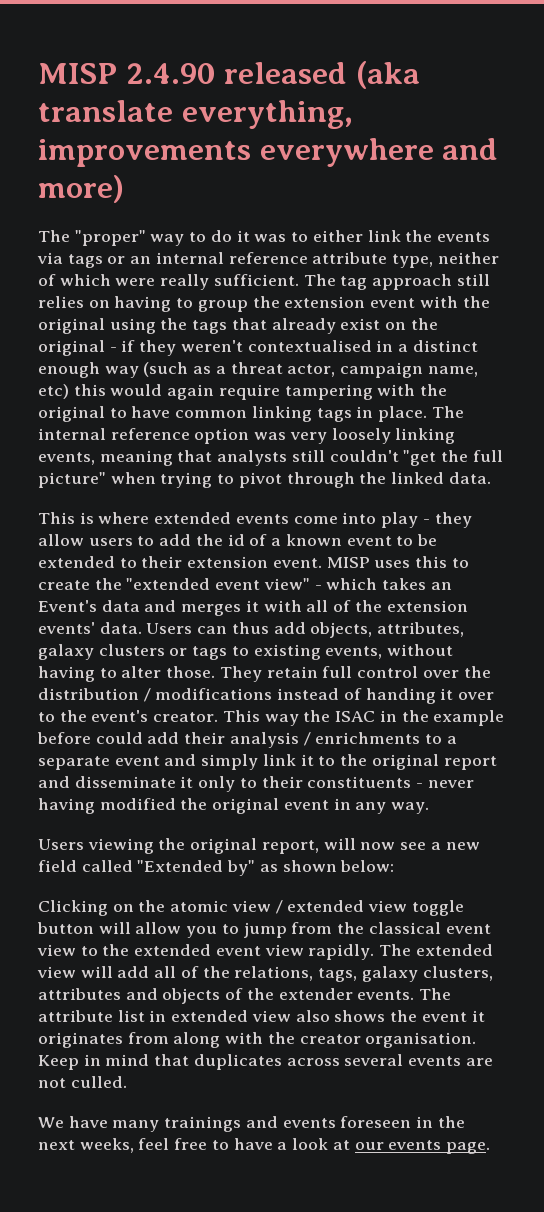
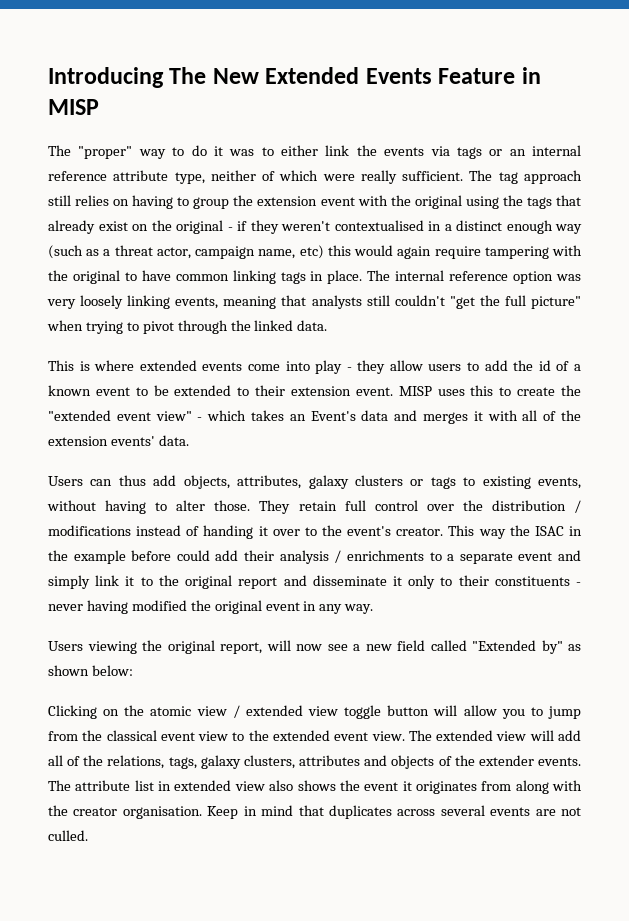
- MISP 2.4.90 released (aka translate everything, improvements everywhere and more)
+ Introducing The New Extended Events Feature in MISP
- MISP uses this to create the "extended event view" - which takes an Event's data and merges it with all of the extension events' data. Users can thus add objects, attributes, galaxy clusters or tags to existing events, without having to alter those.
+ MISP uses this to create the "extended event view" - which takes an Event's data and merges it with all of the extension events' data.
+ Users can thus add objects, attributes, galaxy clusters or tags to existing events, without having to alter those.
- Clicking on the atomic view / extended view toggle button will allow you to jump from the classical event view to the extended event view rapidly.
+ Clicking on the atomic view / extended view toggle button will allow you to jump from the classical event view to the extended event view.
- We have many trainings and events foreseen in the next weeks, feel free to have a look at our events page.

